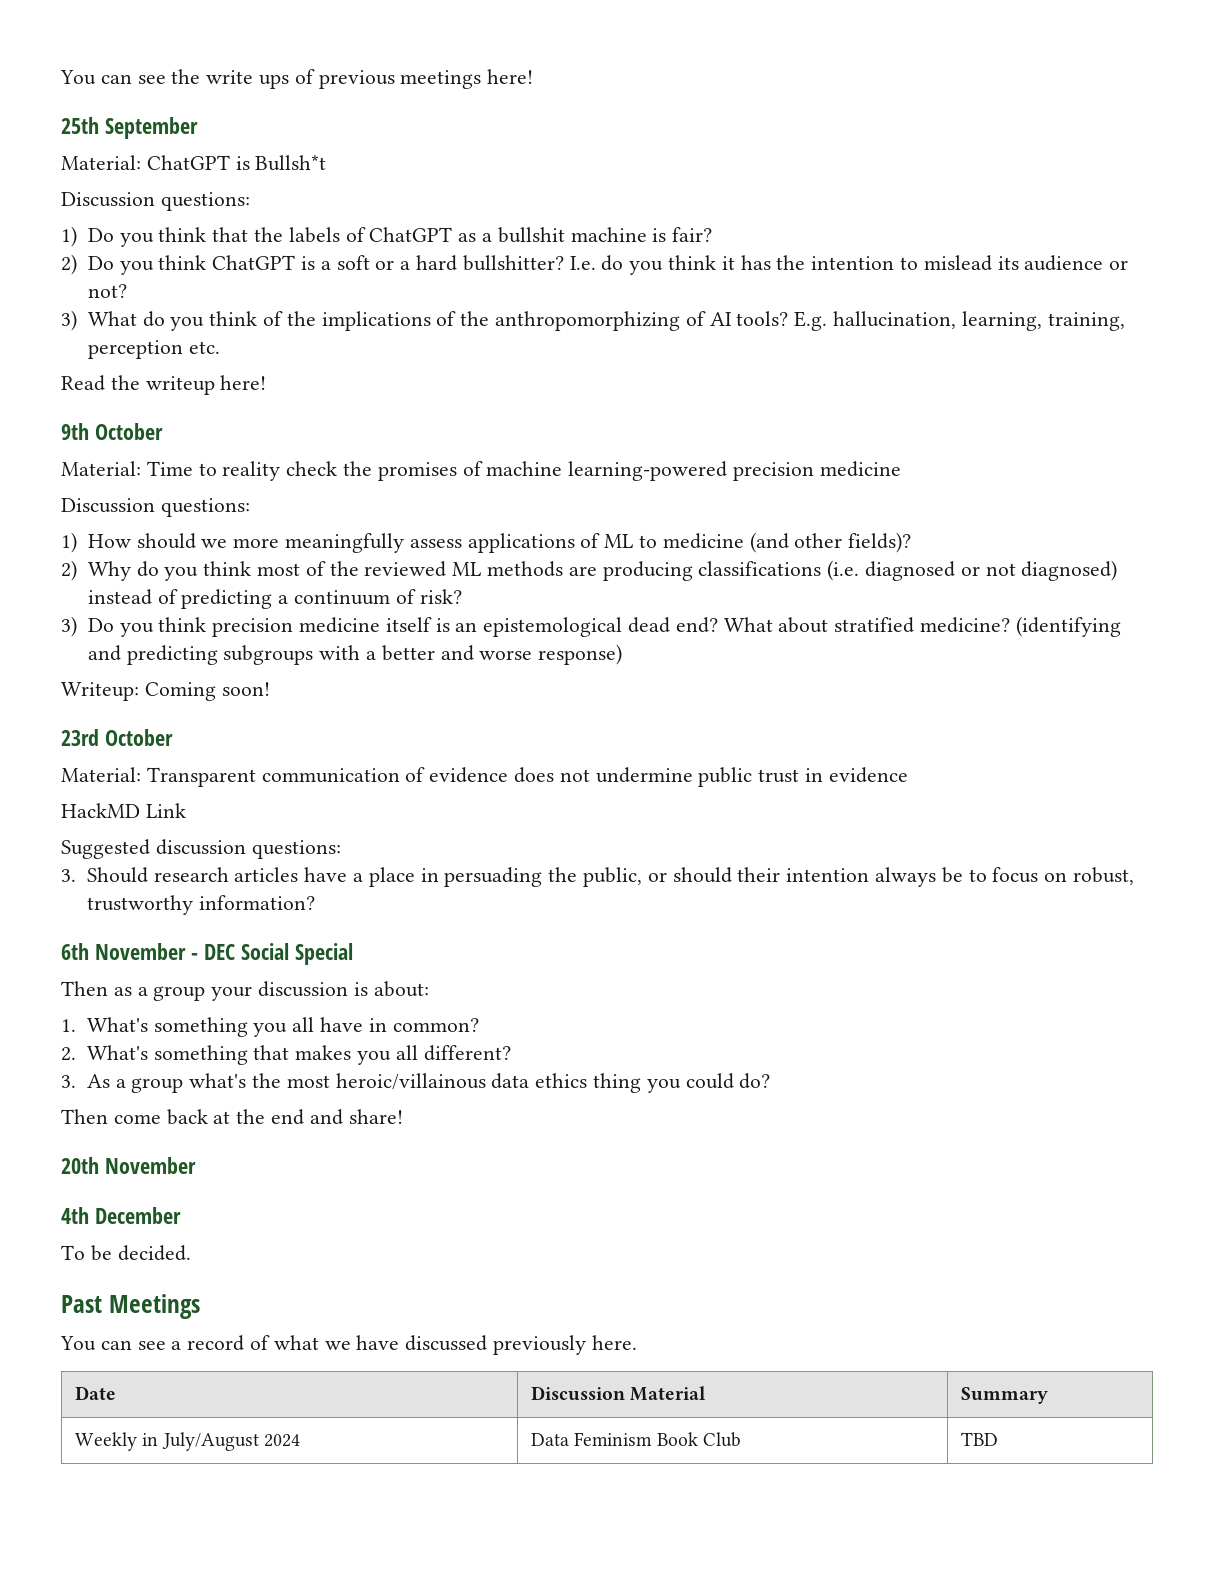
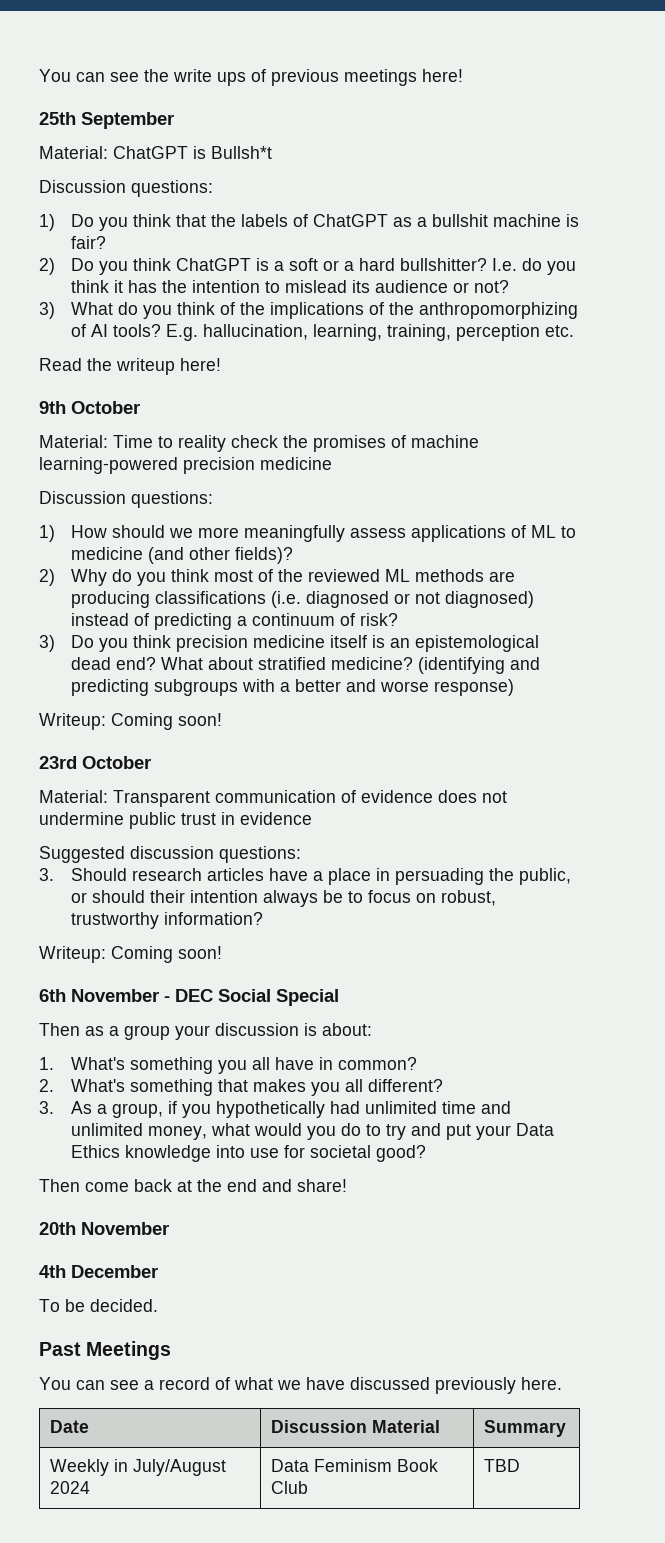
- HackMD Link
  3. Should research articles have a place in persuading the public, or should their intention always be to focus on robust, trustworthy information?
+ Writeup: Coming soon!
- 3. As a group what's the most heroic/villainous data ethics thing you could do?
+ 3. As a group, if you hypothetically had unlimited time and unlimited money, what would you do to try and put your Data Ethics knowledge into use for societal good?

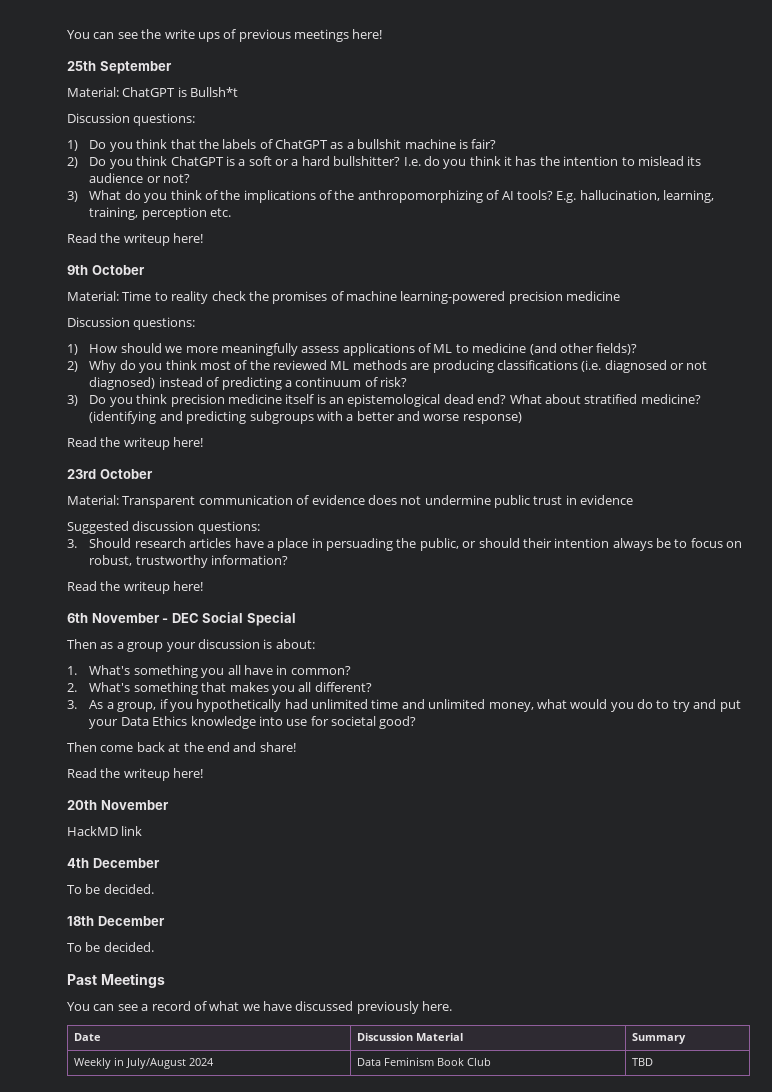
  (identifying and predicting subgroups with a better and worse response)
- Writeup: Coming soon!
+ Read the writeup here!
  3. Should research articles have a place in persuading the public, or should their intention always be to focus on robust, trustworthy information?
- Writeup: Coming soon!
+ Read the writeup here!
  Then come back at the end and share!
+ Read the writeup here!
+ HackMD link
+ 18th December
+ To be decided.

